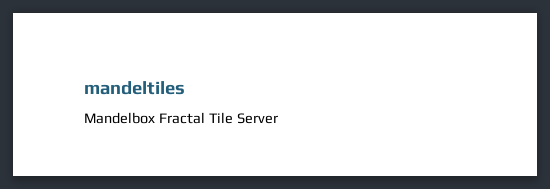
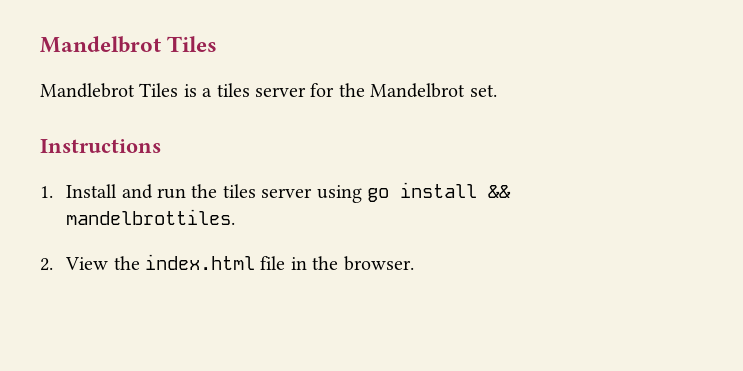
- mandeltiles
- Mandelbox Fractal Tile Server
+ Mandelbrot Tiles
+ Mandlebrot Tiles is a tiles server for the Mandelbrot set.
+ Instructions
+ 1. Install and run the tiles server using go install && mandelbrottiles.
+ 2. View the index.html file in the browser.

